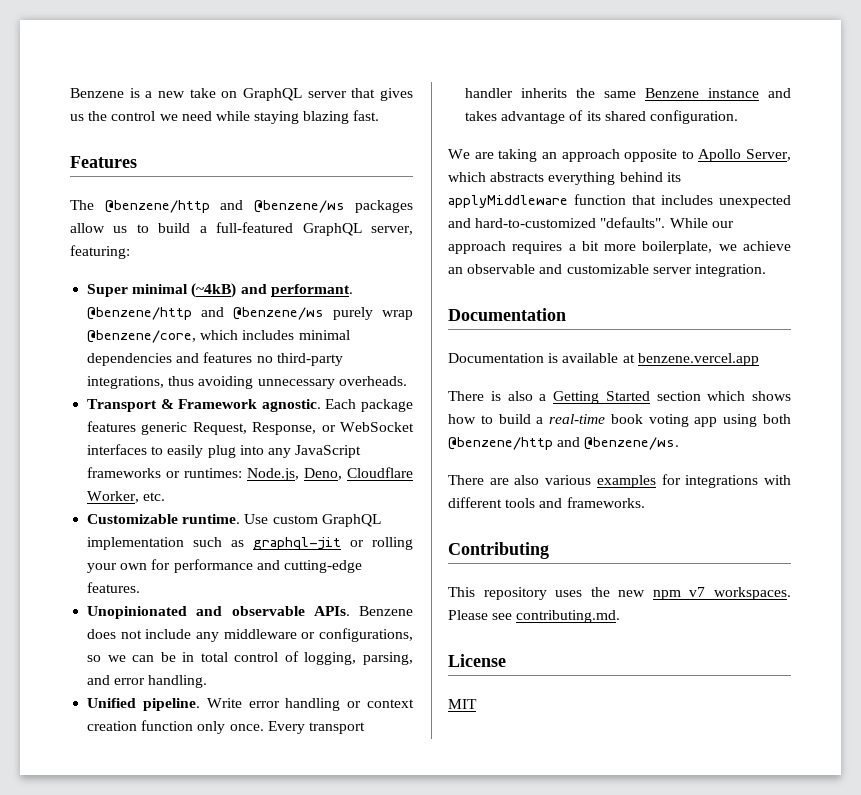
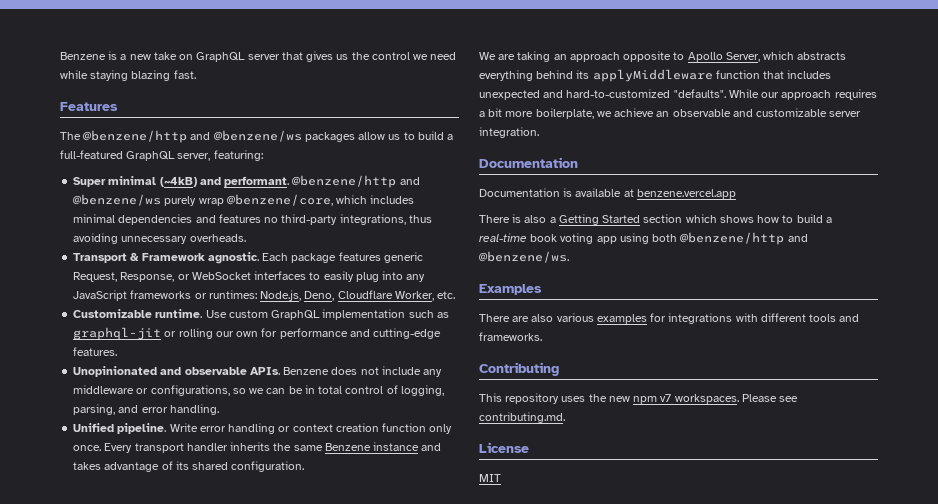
- Use custom GraphQL implementation such as graphql-jit or rolling your own for performance and cutting-edge features.
+ Use custom GraphQL implementation such as graphql-jit or rolling our own for performance and cutting-edge features.
+ Examples

